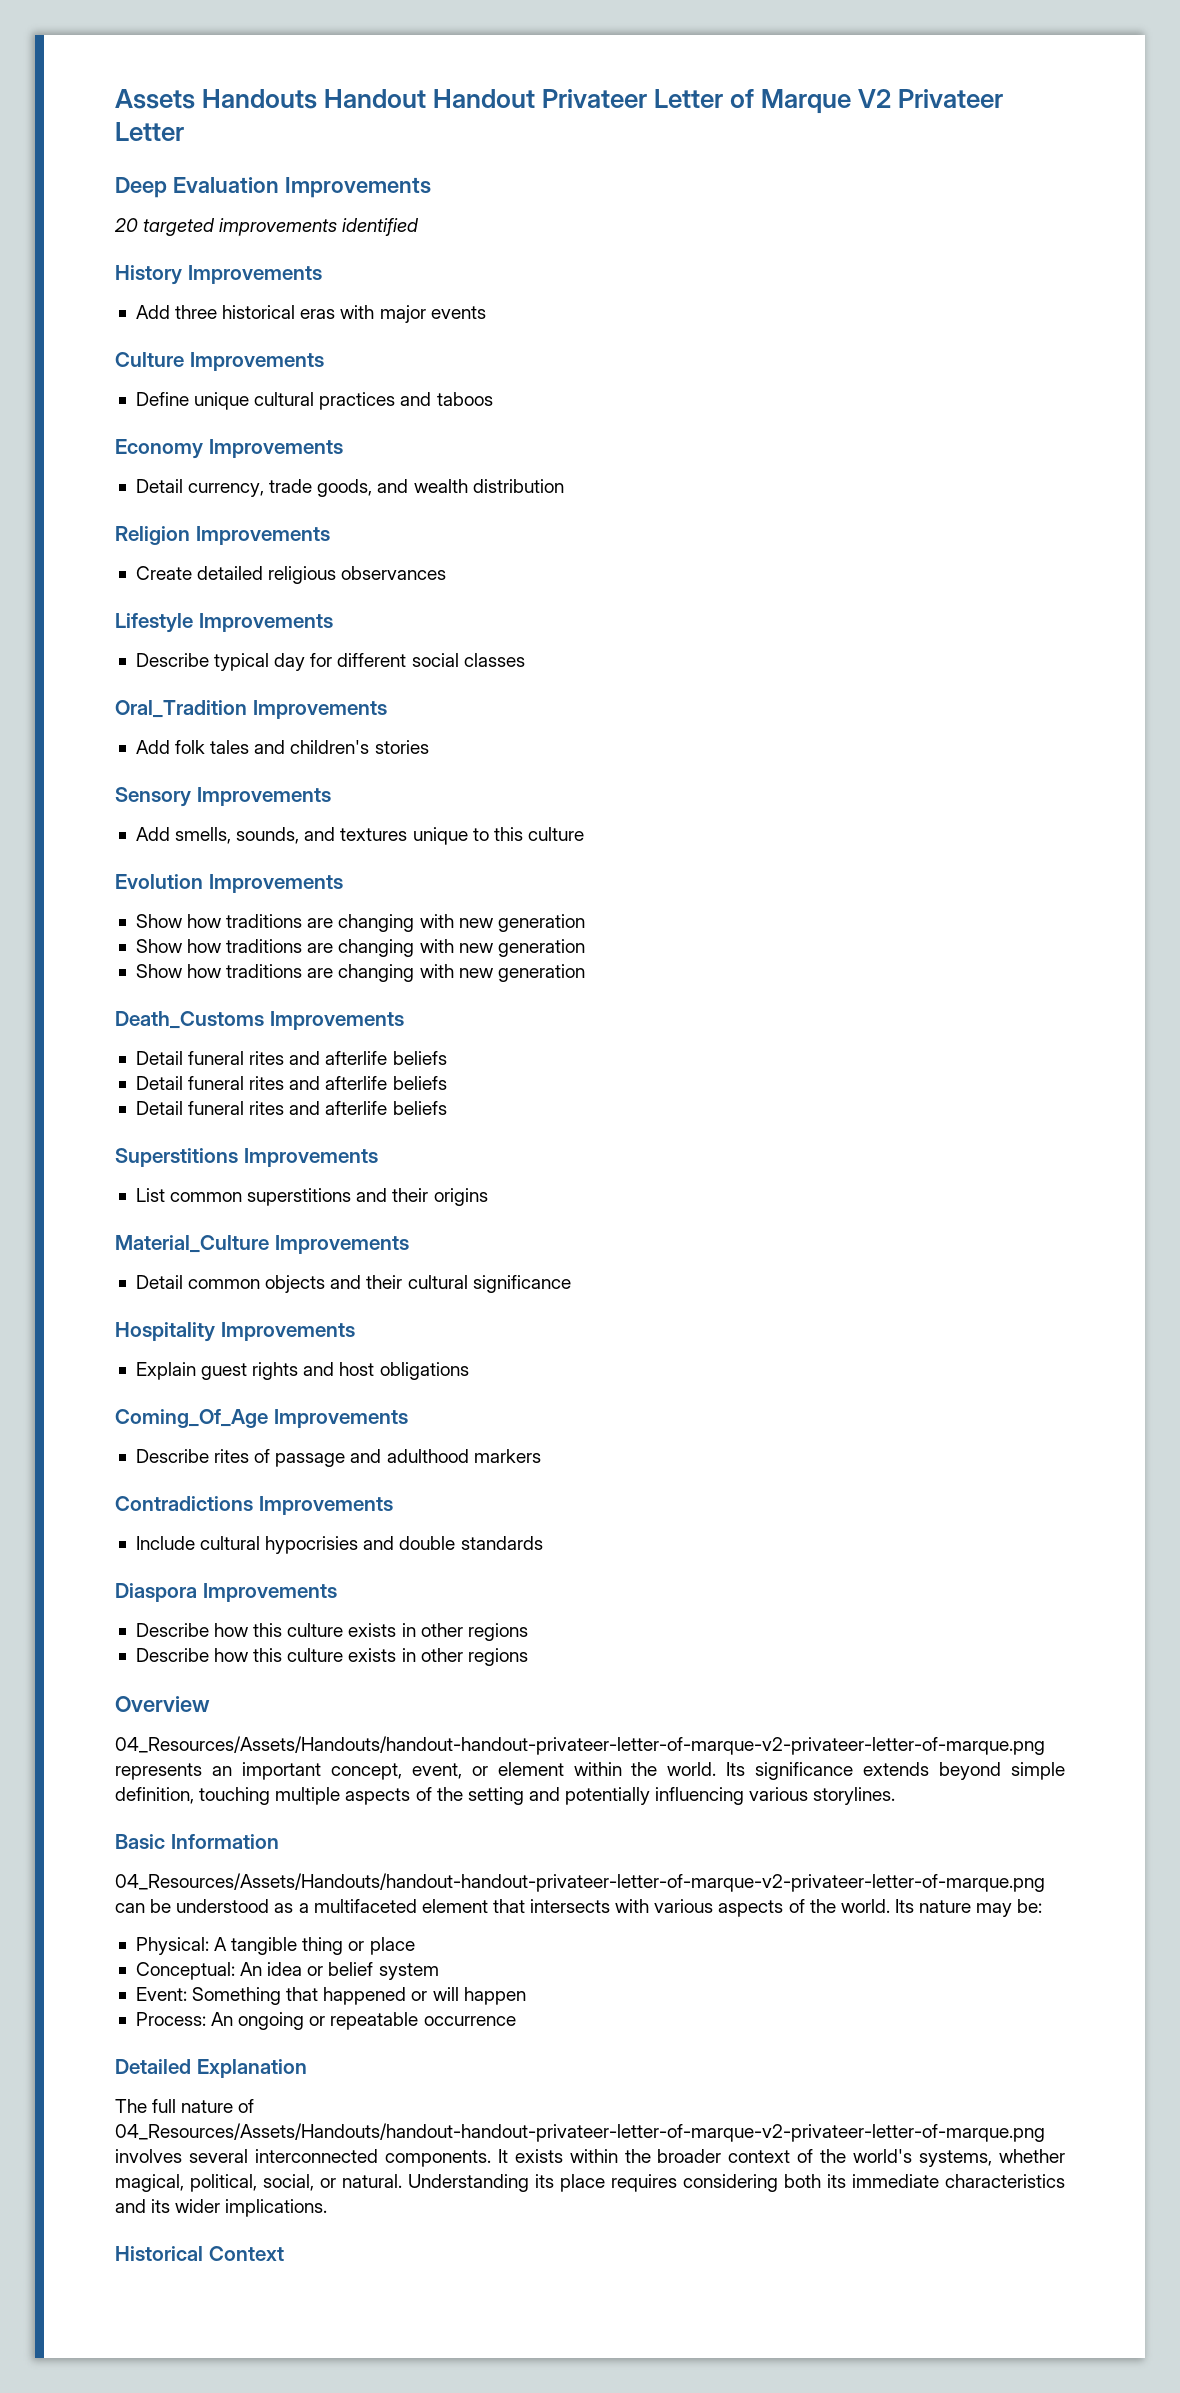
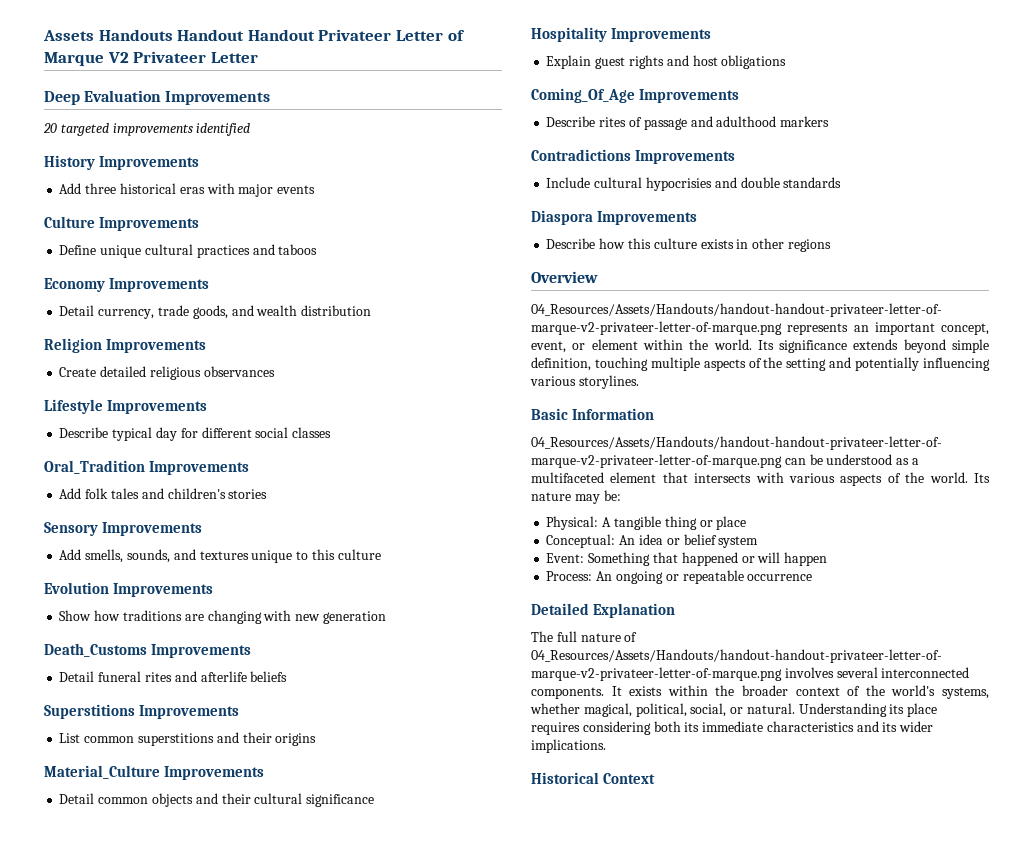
  Evolution Improvements
- Show how traditions are changing with new generation
- Show how traditions are changing with new generation
  Death_Customs Improvements
- Detail funeral rites and afterlife beliefs
- Detail funeral rites and afterlife beliefs
  Diaspora Improvements
- Describe how this culture exists in other regions

